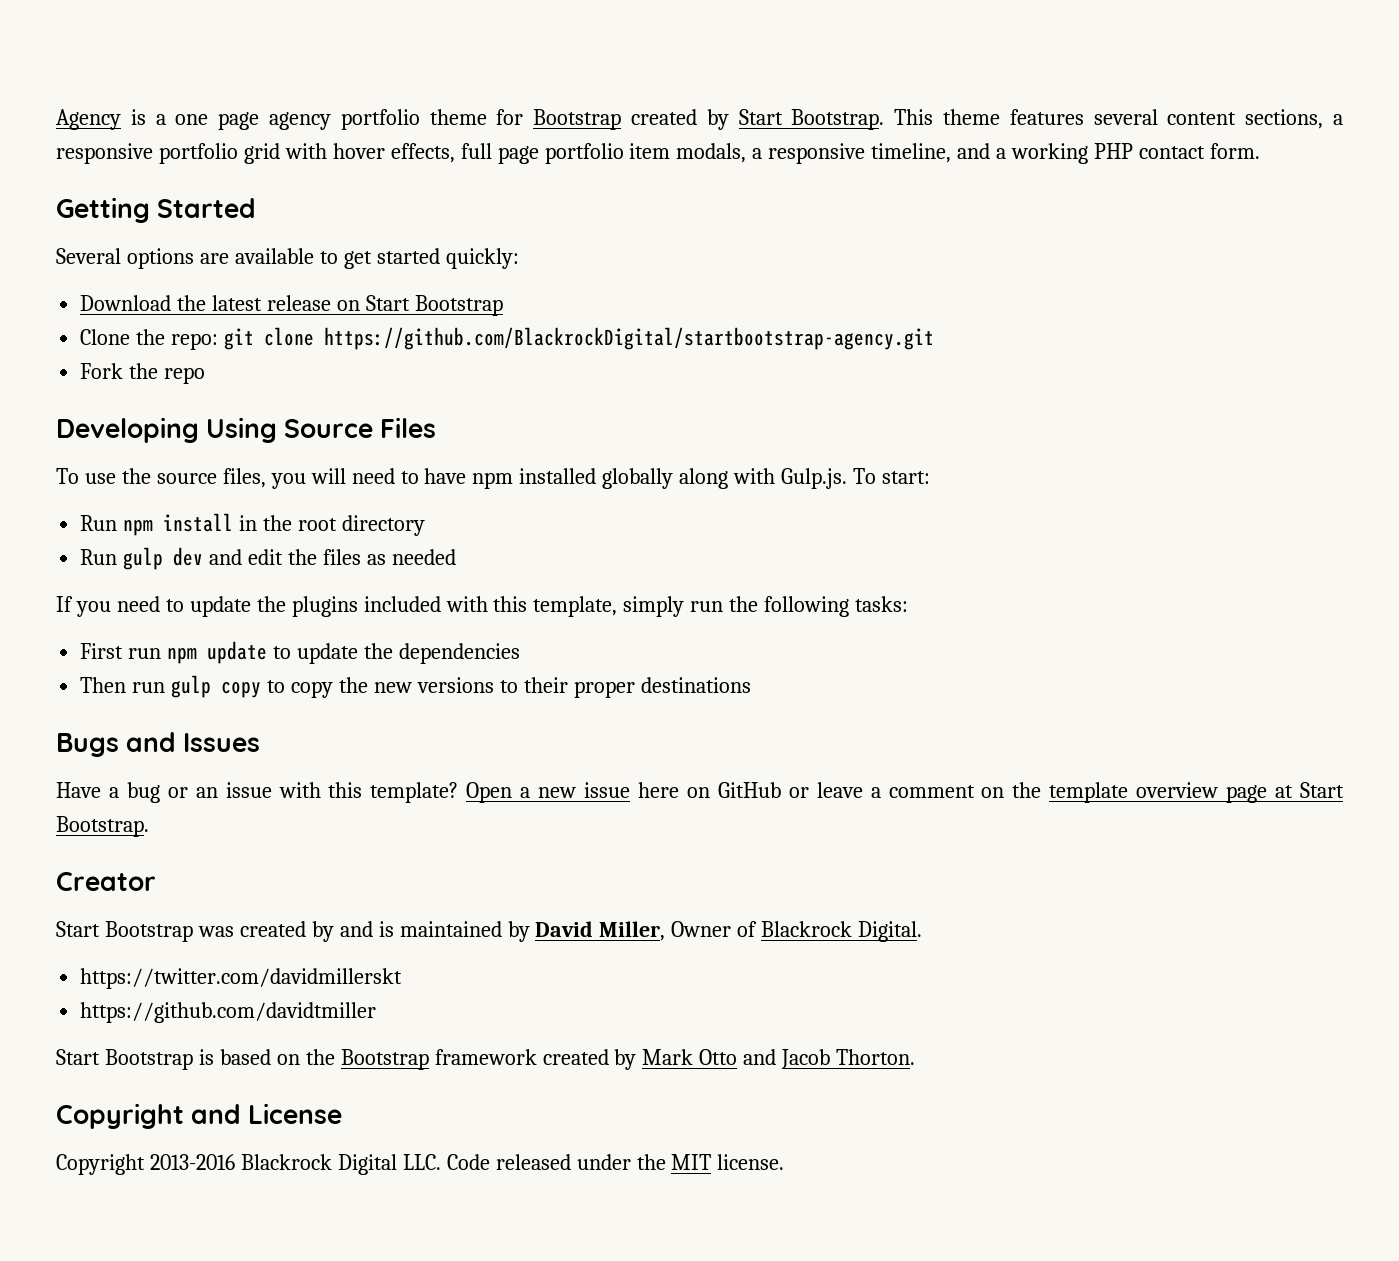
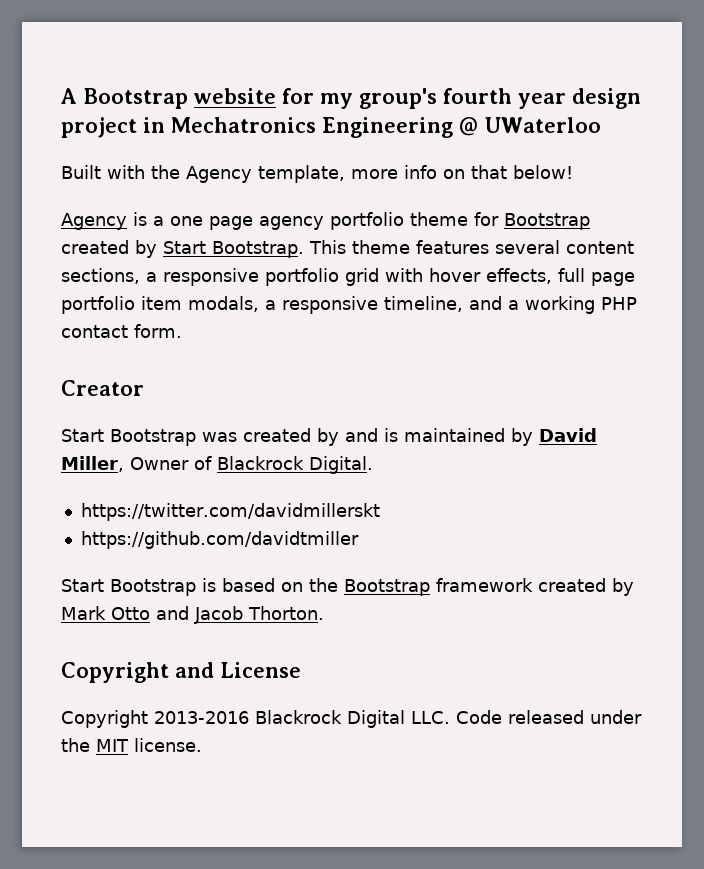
+ A Bootstrap website for my group's fourth year design project in Mechatronics Engineering @ UWaterloo
+ Built with the Agency template, more info on that below!
- Getting Started
- Several options are available to get started quickly:
- Download the latest release on Start Bootstrap
- Clone the repo: git clone https://github.com/BlackrockDigital/startbootstrap-agency.git
- Fork the repo
- Developing Using Source Files
- To use the source files, you will need to have npm installed globally along with Gulp.js. To start:
- Run npm install in the root directory
- Run gulp dev and edit the files as needed
- If you need to update the plugins included with this template, simply run the following tasks:
- First run npm update to update the dependencies
- Then run gulp copy to copy the new versions to their proper destinations
- Bugs and Issues
- Have a bug or an issue with this template? Open a new issue here on GitHub or leave a comment on the template overview page at Start Bootstrap.

